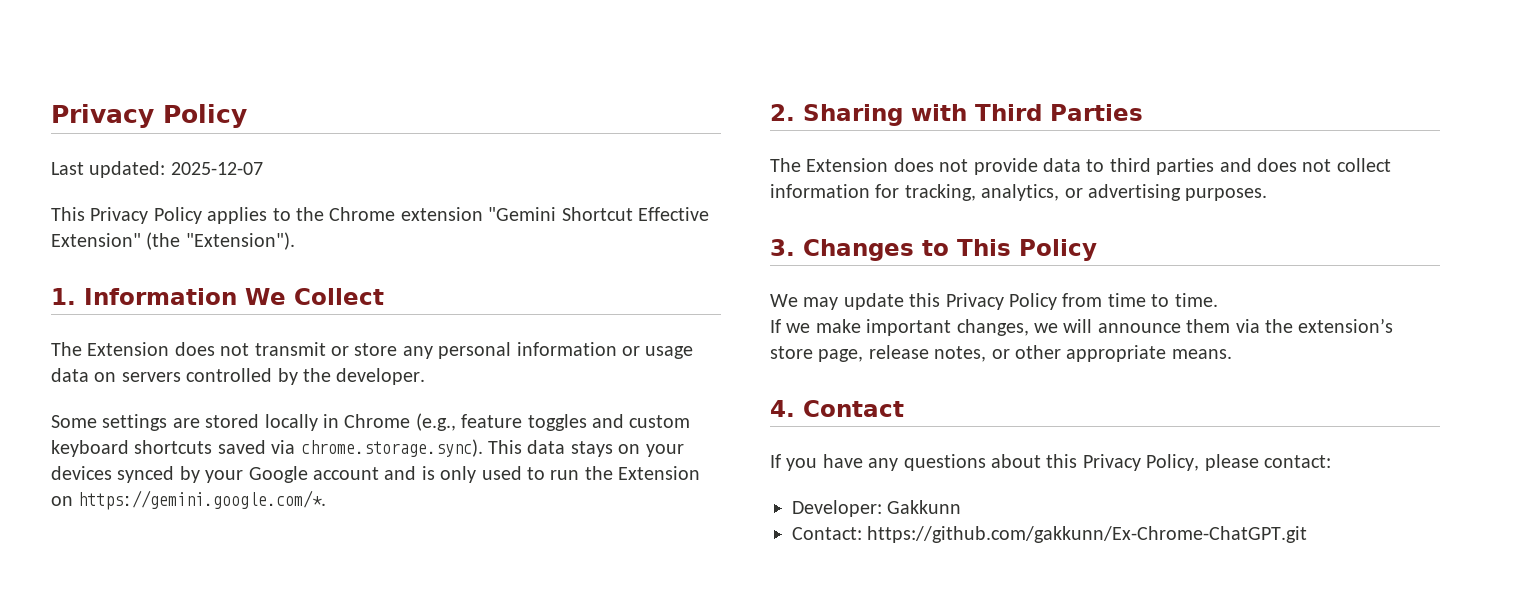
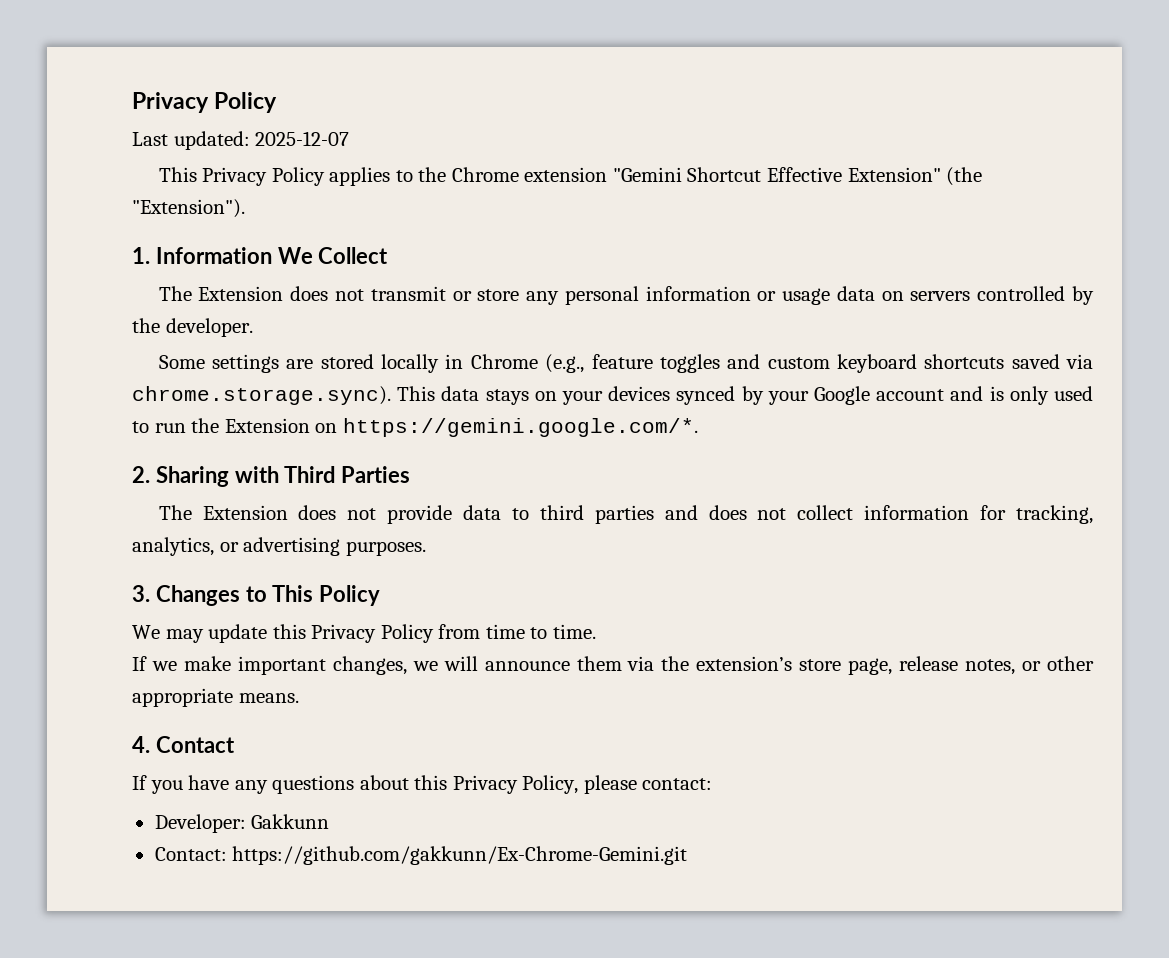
- Contact: https://github.com/gakkunn/Ex-Chrome-ChatGPT.git
+ Contact: https://github.com/gakkunn/Ex-Chrome-Gemini.git

